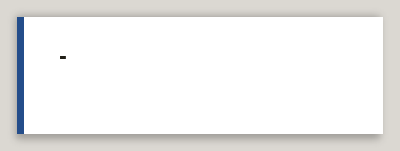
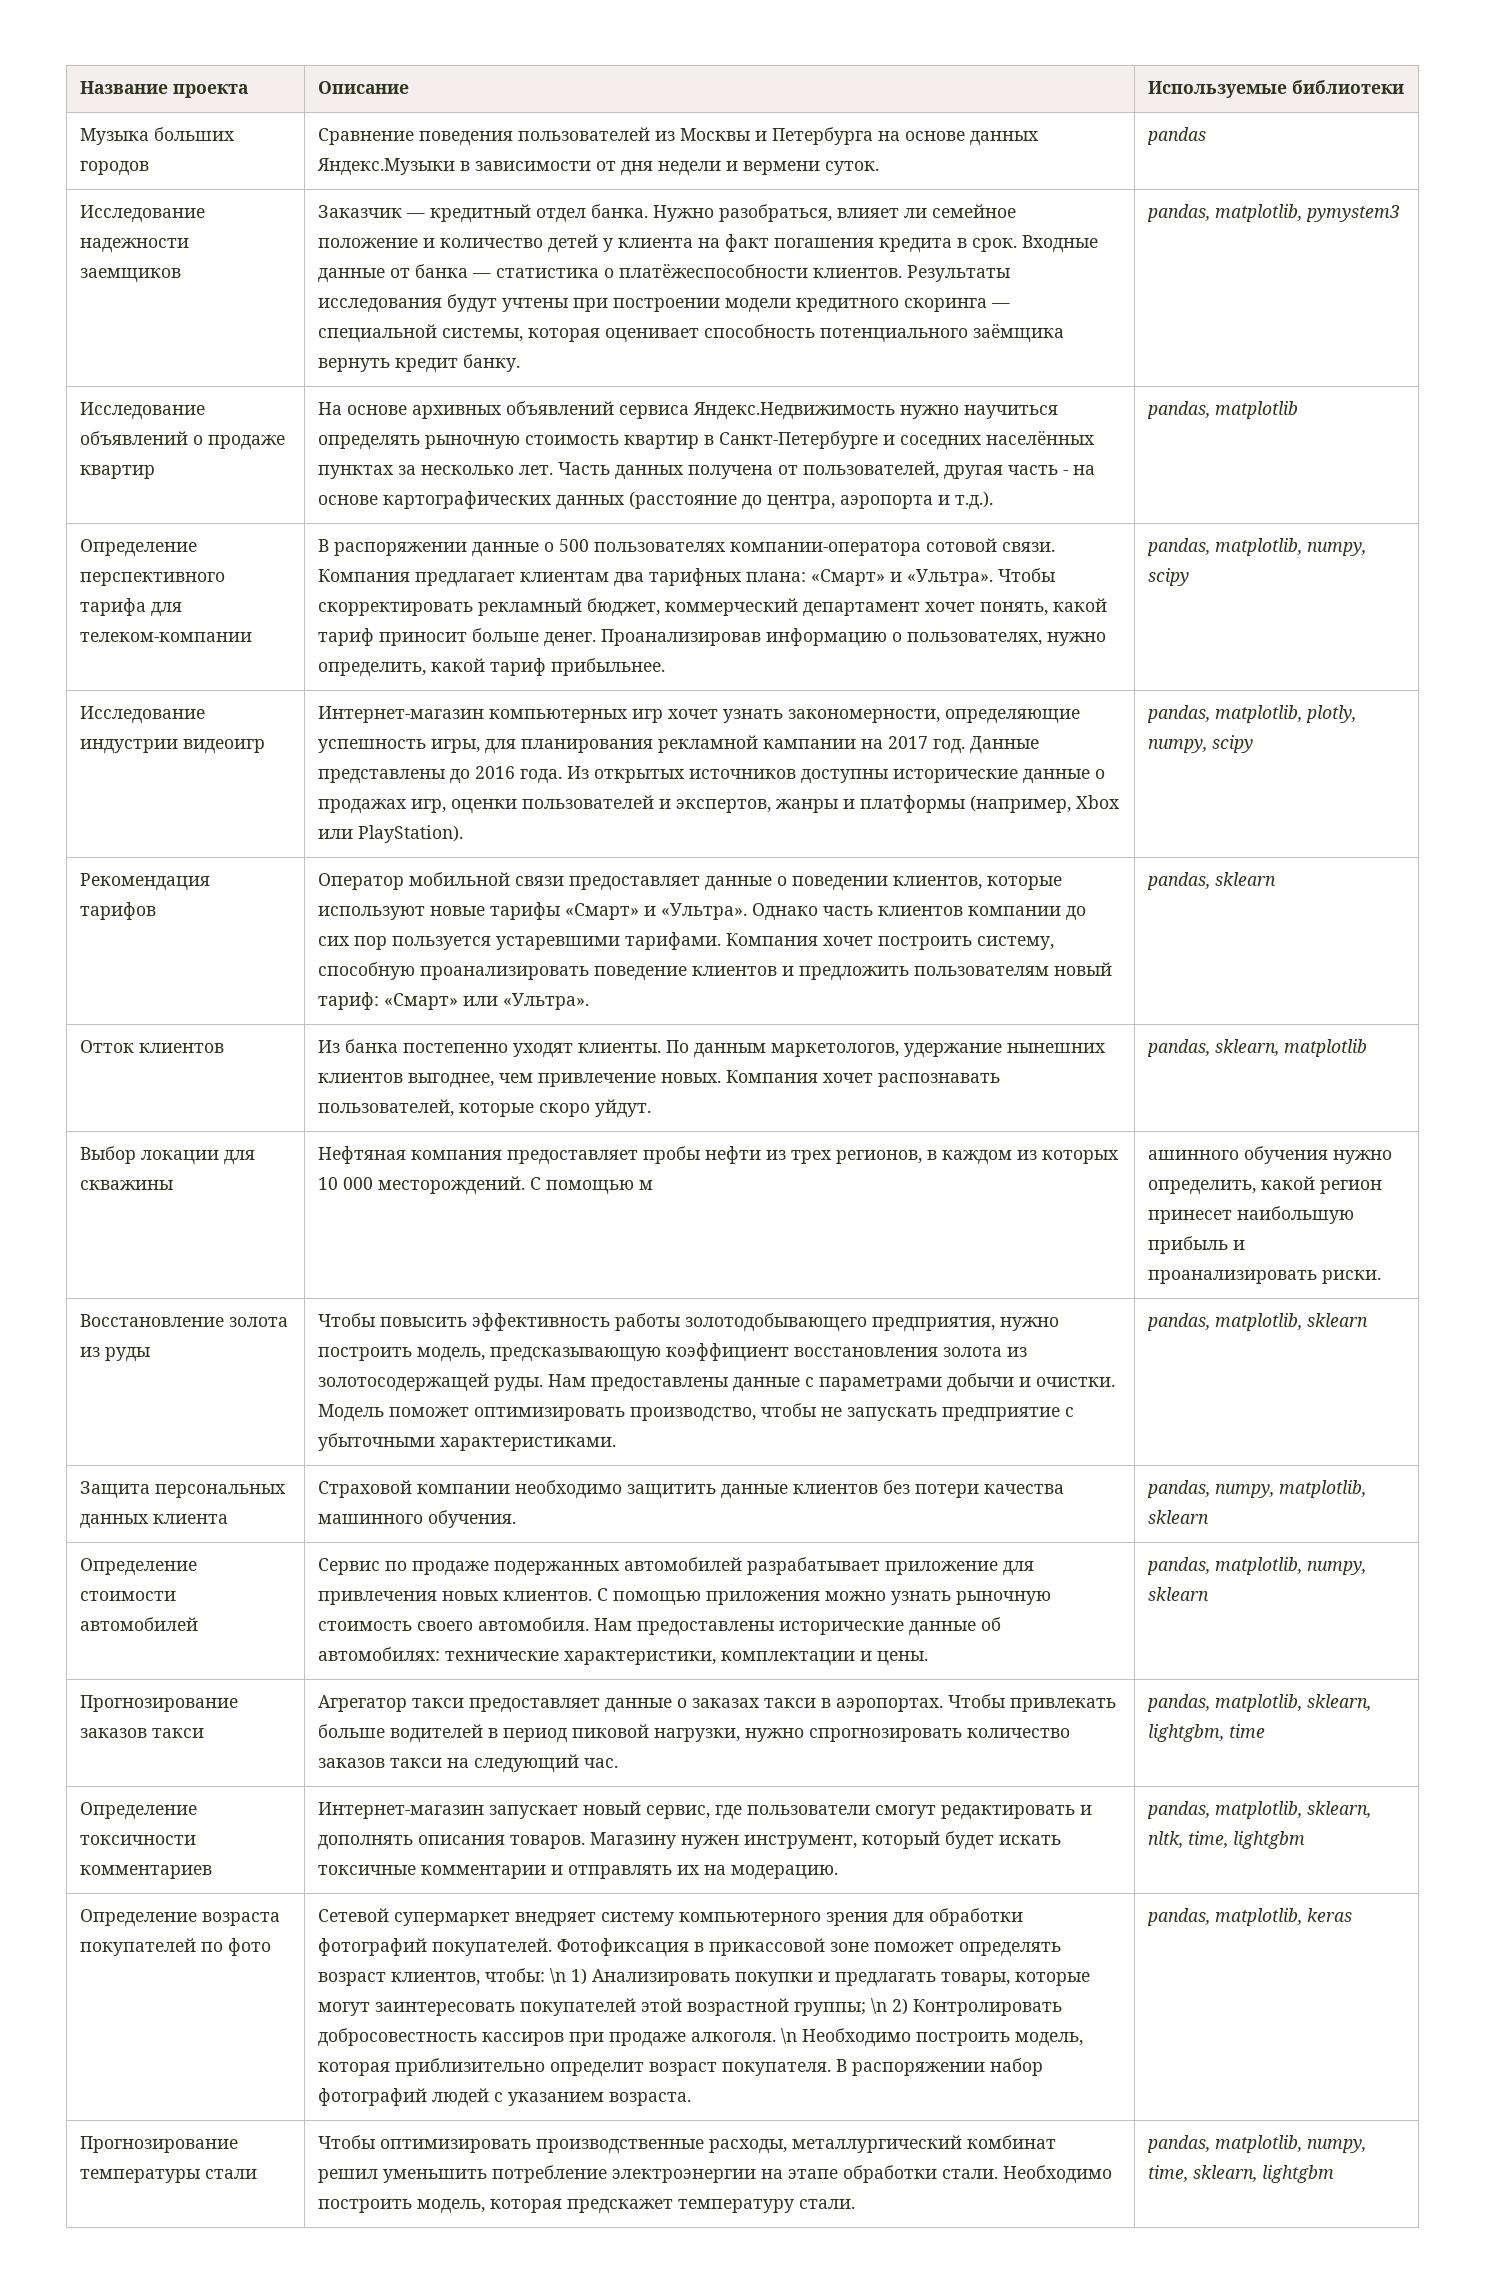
- -
+ Название проекта | Описание | Используемые библиотеки
+ Музыка больших городов | Сравнение поведения пользователей из Москвы и Петербурга на основе данных Яндекс.Музыки в зависимости от дня недели и вермени суток. | pandas
+ Исследование надежности заемщиков | Заказчик — кредитный отдел банка. Нужно разобраться, влияет ли семейное положение и количество детей у клиента на факт погашения кредита в срок. Входные данные от банка — статистика о платёжеспособности клиентов. Результаты исследования будут учтены при построении модели кредитного скоринга — специальной системы, которая оценивает способность потенциального заёмщика вернуть кредит банку. | pandas, matplotlib, pymystem3
+ Исследование объявлений о продаже квартир | На основе архивных объявлений сервиса Яндекс.Недвижимость нужно научиться определять рыночную стоимость квартир в Санкт-Петербурге и соседних населённых пунктах за несколько лет. Часть данных получена от пользователей, другая часть - на основе картографических данных (расстояние до центра, аэропорта и т.д.). | pandas, matplotlib
+ Определение перспективного тарифа для телеком-компании | В распоряжении данные о 500 пользователях компании-оператора сотовой связи. Компания предлагает клиентам два тарифных плана: «Смарт» и «Ультра». Чтобы скорректировать рекламный бюджет, коммерческий департамент хочет понять, какой тариф приносит больше денег. Проанализировав информацию о пользователях, нужно определить, какой тариф прибыльнее. | pandas, matplotlib, numpy, scipy
+ Исследование индустрии видеоигр | Интернет-магазин компьютерных игр хочет узнать закономерности, определяющие успешность игры, для планирования рекламной кампании на 2017 год. Данные представлены до 2016 года. Из открытых источников доступны исторические данные о продажах игр, оценки пользователей и экспертов, жанры и платформы (например, Xbox или PlayStation). | pandas, matplotlib, plotly, numpy, scipy
+ Рекомендация тарифов | Оператор мобильной связи предоставляет данные о поведении клиентов, которые используют новые тарифы «Смарт» и «Ультра». Однако часть клиентов компании до сих пор пользуется устаревшими тарифами. Компания хочет построить систему, способную проанализировать поведение клиентов и предложить пользователям новый тариф: «Смарт» или «Ультра». | pandas, sklearn
+ Отток клиентов | Из банка постепенно уходят клиенты. По данным маркетологов, удержание нынешних клиентов выгоднее, чем привлечение новых. Компания хочет распознавать пользователей, которые скоро уйдут. | pandas, sklearn, matplotlib
+ Выбор локации для скважины | Нефтяная компания предоставляет пробы нефти из трех регионов, в каждом из которых 10 000 месторождений. С помощью м | ашинного обучения нужно определить, какой регион принесет наибольшую прибыль и проанализировать риски.
+ Восстановление золота из руды | Чтобы повысить эффективность работы золотодобывающего предприятия, нужно построить модель, предсказывающую коэффициент восстановления золота из золотосодержащей руды. Нам предоставлены данные с параметрами добычи и очистки. Модель поможет оптимизировать производство, чтобы не запускать предприятие с убыточными характеристиками. | pandas, matplotlib, sklearn
+ Защита персональных данных клиента | Страховой компании необходимо защитить данные клиентов без потери качества машинного обучения. | pandas, numpy, matplotlib, sklearn
+ Определение стоимости автомобилей | Сервис по продаже подержанных автомобилей разрабатывает приложение для привлечения новых клиентов. С помощью приложения можно узнать рыночную стоимость своего автомобиля. Нам предоставлены исторические данные об автомобилях: технические характеристики, комплектации и цены. | pandas, matplotlib, numpy, sklearn
+ Прогнозирование заказов такси | Агрегатор такси предоставляет данные о заказах такси в аэропортах. Чтобы привлекать больше водителей в период пиковой нагрузки, нужно спрогнозировать количество заказов такси на следующий час. | pandas, matplotlib, sklearn, lightgbm, time
+ Определение токсичности комментариев | Интернет-магазин запускает новый сервис, где пользователи смогут редактировать и дополнять описания товаров. Магазину нужен инструмент, который будет искать токсичные комментарии и отправлять их на модерацию. | pandas, matplotlib, sklearn, nltk, time, lightgbm
+ Определение возраста покупателей по фото | Сетевой супермаркет внедряет систему компьютерного зрения для обработки фотографий покупателей. Фотофиксация в прикассовой зоне поможет определять возраст клиентов, чтобы: \n 1) Анализировать покупки и предлагать товары, которые могут заинтересовать покупателей этой возрастной группы; \n 2) Контролировать добросовестность кассиров при продаже алкоголя. \n Необходимо построить модель, которая приблизительно определит возраст покупателя. В распоряжении набор фотографий людей с указанием возраста. | pandas, matplotlib, keras
+ Прогнозирование температуры стали | Чтобы оптимизировать производственные расходы, металлургический комбинат решил уменьшить потребление электроэнергии на этапе обработки стали. Необходимо построить модель, которая предскажет температуру стали. | pandas, matplotlib, numpy, time, sklearn, lightgbm

